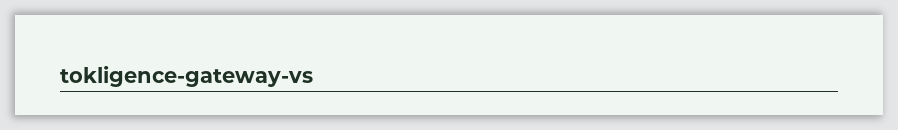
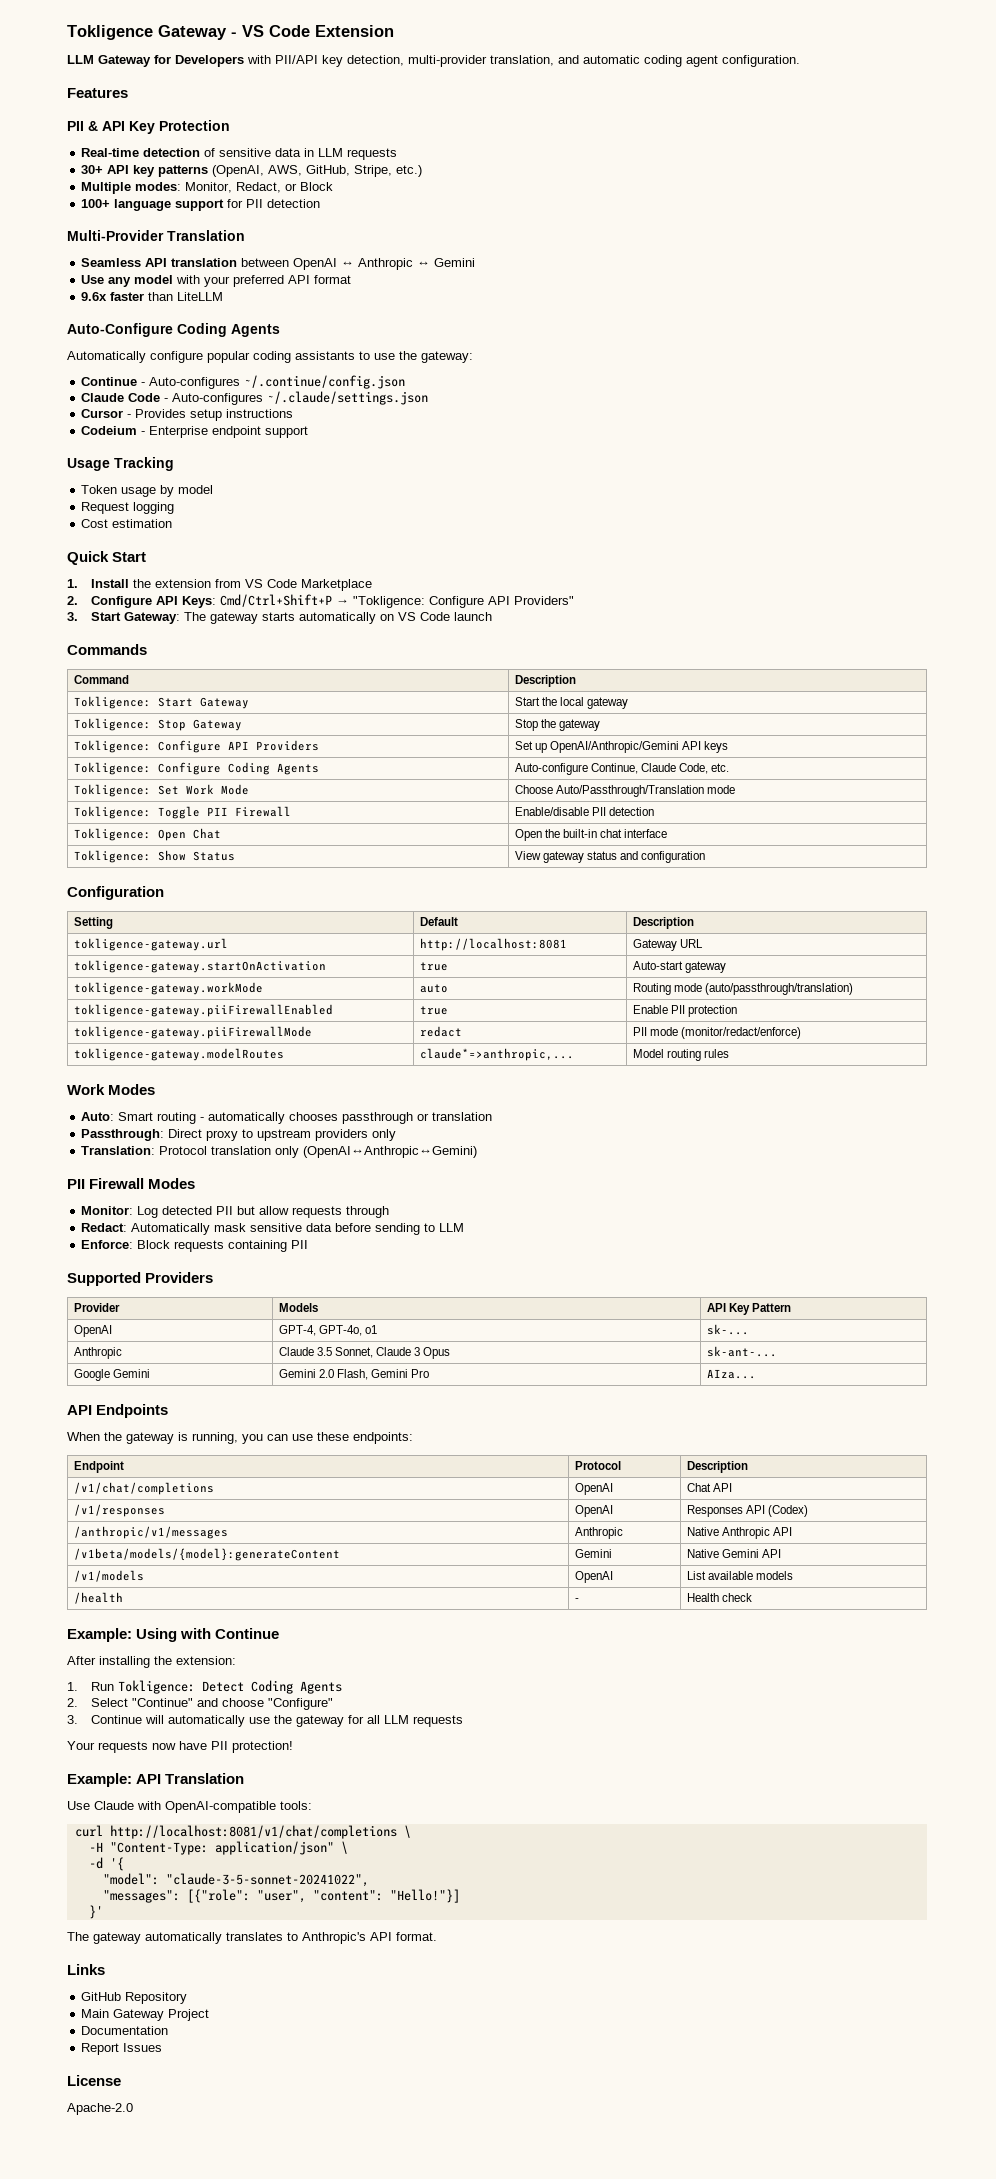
- tokligence-gateway-vs
+ Tokligence Gateway - VS Code Extension
+ LLM Gateway for Developers with PII/API key detection, multi-provider translation, and automatic coding agent configuration.
+ Features
+ PII & API Key Protection
+ Real-time detection of sensitive data in LLM requests
+ 30+ API key patterns (OpenAI, AWS, GitHub, Stripe, etc.)
+ Multiple modes: Monitor, Redact, or Block
+ 100+ language support for PII detection
+ Multi-Provider Translation
+ Seamless API translation between OpenAI ↔ Anthropic ↔ Gemini
+ Use any model with your preferred API format
+ 9.6x faster than LiteLLM
+ Auto-Configure Coding Agents
+ Automatically configure popular coding assistants to use the gateway:
+ Continue - Auto-configures ~/.continue/config.json
+ Claude Code - Auto-configures ~/.claude/settings.json
+ Cursor - Provides setup instructions
+ Codeium - Enterprise endpoint support
+ Usage Tracking
+ Token usage by model
+ Request logging
+ Cost estimation
+ Quick Start
+ 1. Install the extension from VS Code Marketplace
+ 2. Configure API Keys: Cmd/Ctrl+Shift+P → "Tokligence: Configure API Providers"
+ 3. Start Gateway: The gateway starts automatically on VS Code launch
+ Commands
+ Command | Description
+ Tokligence: Start Gateway | Start the local gateway
+ Tokligence: Stop Gateway | Stop the gateway
+ Tokligence: Configure API Providers | Set up OpenAI/Anthropic/Gemini API keys
+ Tokligence: Configure Coding Agents | Auto-configure Continue, Claude Code, etc.
+ Tokligence: Set Work Mode | Choose Auto/Passthrough/Translation mode
+ Tokligence: Toggle PII Firewall | Enable/disable PII detection
+ Tokligence: Open Chat | Open the built-in chat interface
+ Tokligence: Show Status | View gateway status and configuration
+ Configuration
+ Setting | Default | Description
+ tokligence-gateway.url | http://localhost:8081 | Gateway URL
+ tokligence-gateway.startOnActivation | true | Auto-start gateway
+ tokligence-gateway.workMode | auto | Routing mode (auto/passthrough/translation)
+ tokligence-gateway.piiFirewallEnabled | true | Enable PII protection
+ tokligence-gateway.piiFirewallMode | redact | PII mode (monitor/redact/enforce)
+ tokligence-gateway.modelRoutes | claude*=>anthropic,... | Model routing rules
+ Work Modes
+ Auto: Smart routing - automatically chooses passthrough or translation
+ Passthrough: Direct proxy to upstream providers only
+ Translation: Protocol translation only (OpenAI↔Anthropic↔Gemini)
+ PII Firewall Modes
+ Monitor: Log detected PII but allow requests through
+ Redact: Automatically mask sensitive data before sending to LLM
+ Enforce: Block requests containing PII
+ Supported Providers
+ Provider | Models | API Key Pattern
+ OpenAI | GPT-4, GPT-4o, o1 | sk-...
+ Anthropic | Claude 3.5 Sonnet, Claude 3 Opus | sk-ant-...
+ Google Gemini | Gemini 2.0 Flash, Gemini Pro | AIza...
+ API Endpoints
+ When the gateway is running, you can use these endpoints:
+ Endpoint | Protocol | Description
+ /v1/chat/completions | OpenAI | Chat API
+ /v1/responses | OpenAI | Responses API (Codex)
+ /anthropic/v1/messages | Anthropic | Native Anthropic API
+ /v1beta/models/{model}:generateContent | Gemini | Native Gemini API
+ /v1/models | OpenAI | List available models
+ /health | - | Health check
+ Example: Using with Continue
+ After installing the extension:
+ 1. Run Tokligence: Detect Coding Agents
+ 2. Select "Continue" and choose "Configure"
+ 3. Continue will automatically use the gateway for all LLM requests
+ Your requests now have PII protection!
+ Example: API Translation
+ Use Claude with OpenAI-compatible tools:
+ curl http://localhost:8081/v1/chat/completions \
+ -H "Content-Type: application/json" \
+ -d '{
+ "model": "claude-3-5-sonnet-20241022",
+ "messages": [{"role": "user", "content": "Hello!"}]
+ }'
+ The gateway automatically translates to Anthropic's API format.
+ Links
+ GitHub Repository
+ Main Gateway Project
+ Documentation
+ Report Issues
+ License
+ Apache-2.0

